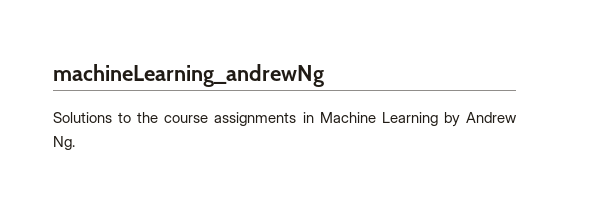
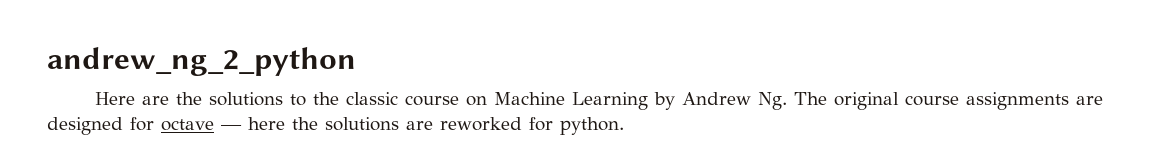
- machineLearning_andrewNg
- Solutions to the course assignments in Machine Learning by Andrew Ng.
+ andrew_ng_2_python
+ Here are the solutions to the classic course on Machine Learning by Andrew Ng. The original course assignments are designed for octave — here the solutions are reworked for python.

